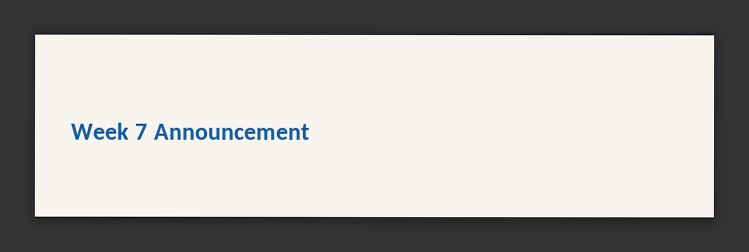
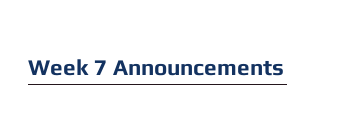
- Week 7 Announcement
+ Week 7 Announcements

